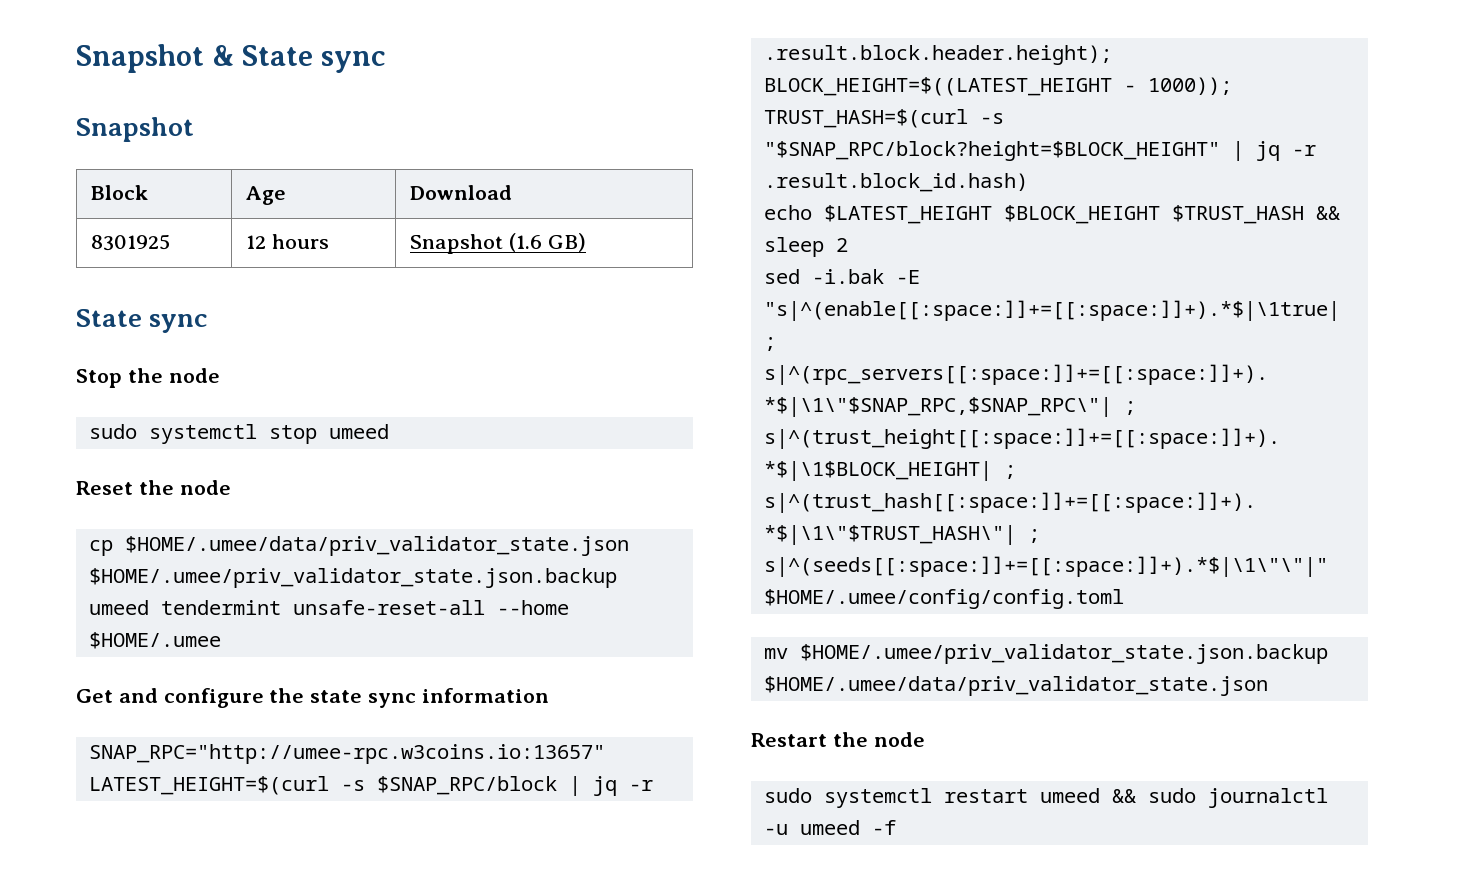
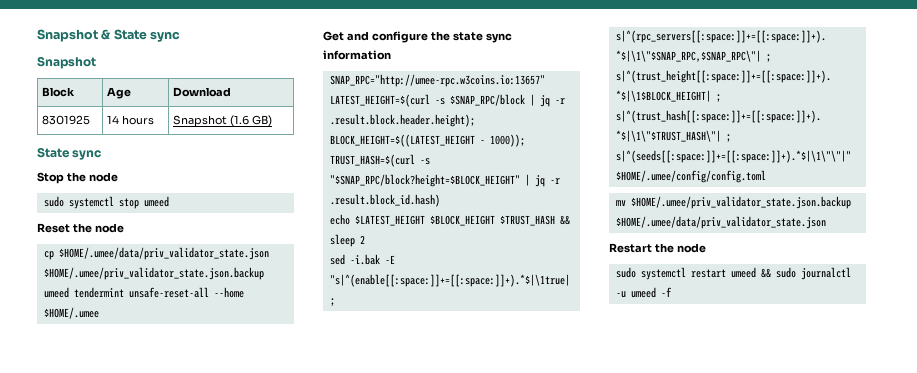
- 8301925 | 12 hours | Snapshot (1.6 GB)
+ 8301925 | 14 hours | Snapshot (1.6 GB)

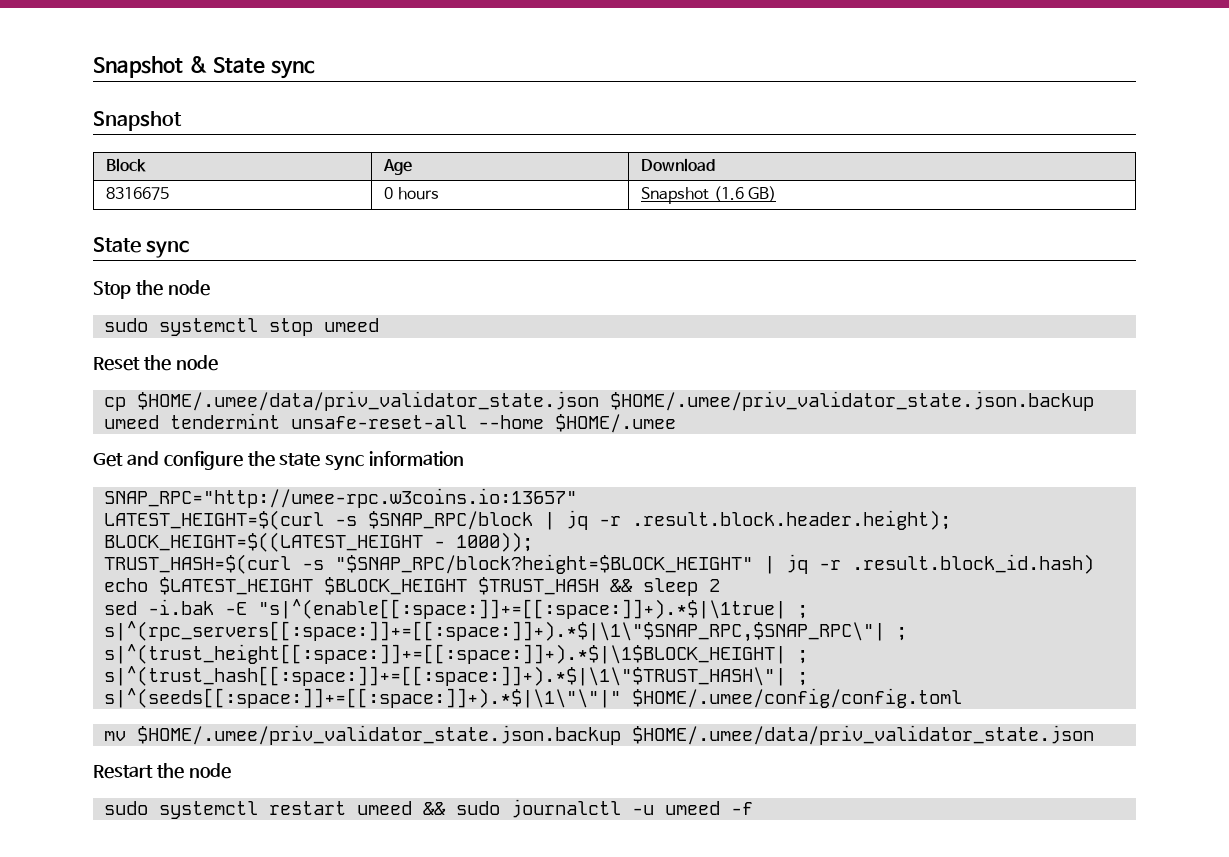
- 8301925 | 14 hours | Snapshot (1.6 GB)
+ 8316675 | 0 hours | Snapshot (1.6 GB)

